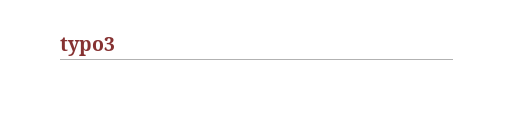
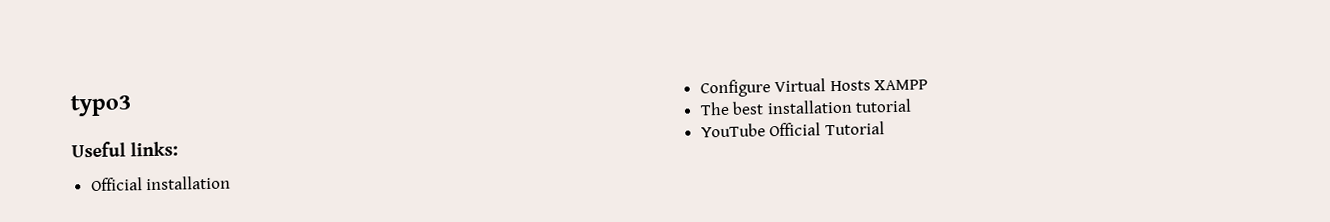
+ Useful links:
+ Official installation
+ Configure Virtual Hosts XAMPP
+ The best installation tutorial
+ YouTube Official Tutorial

